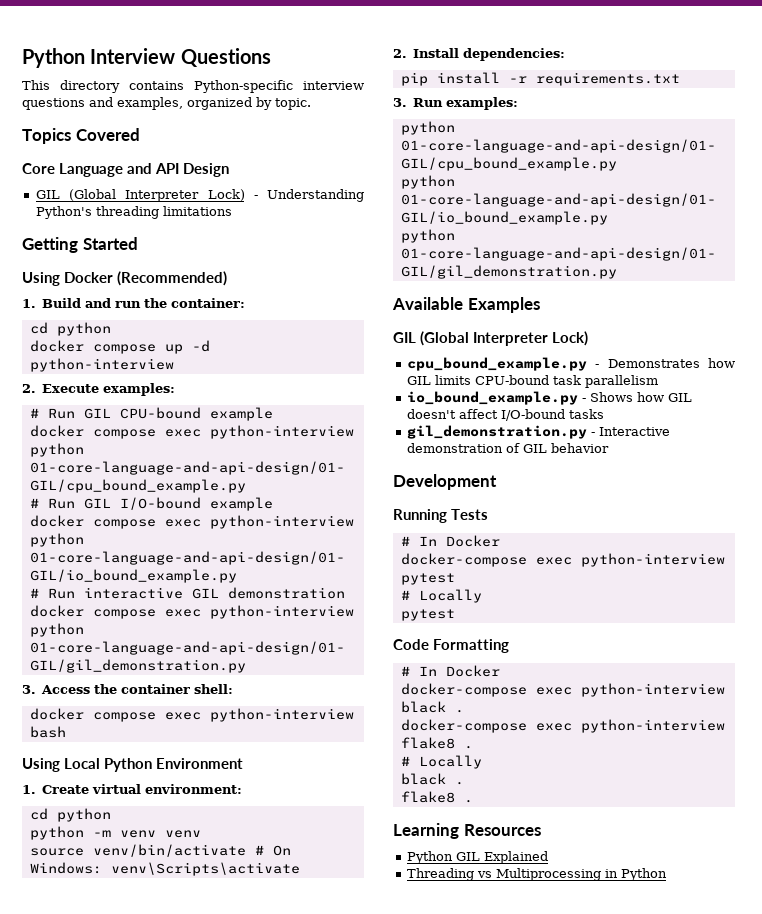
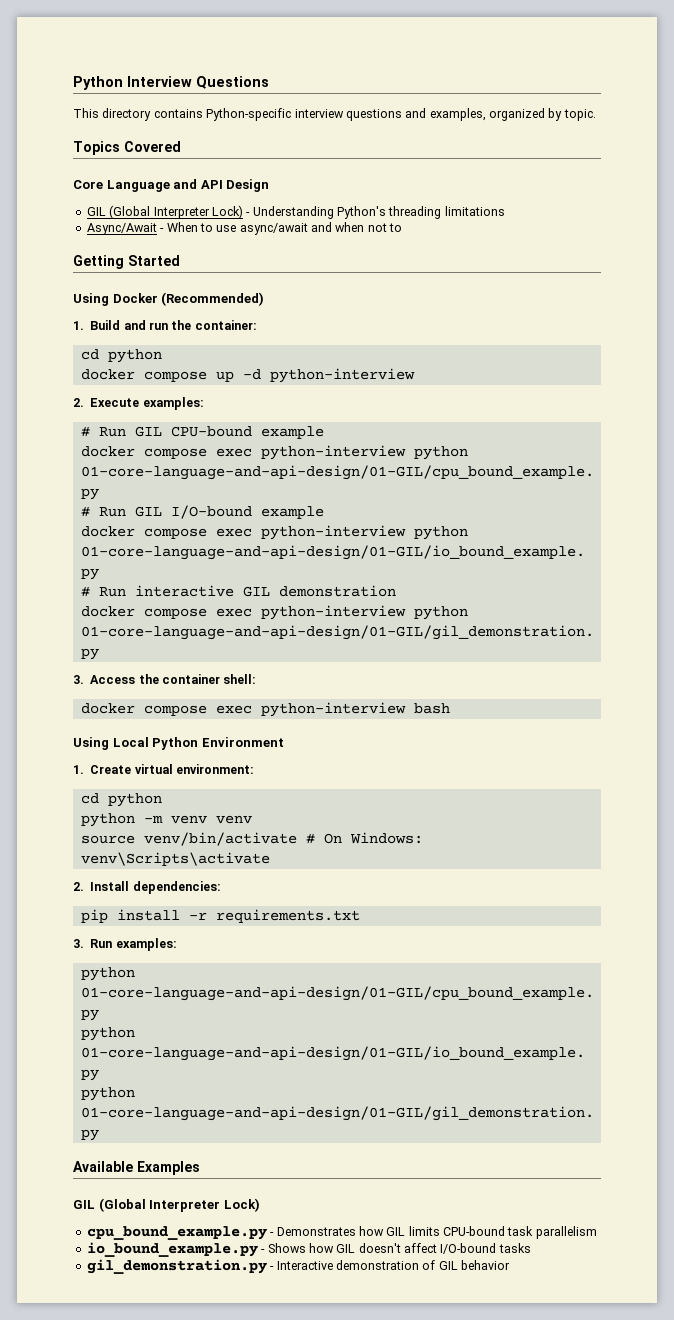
+ Async/Await - When to use async/await and when not to
- Development
- Running Tests
- # In Docker
- docker-compose exec python-interview pytest
- # Locally
- pytest
- Code Formatting
- # In Docker
- docker-compose exec python-interview black .
- docker-compose exec python-interview flake8 .
- # Locally
- black .
- flake8 .
- Learning Resources
- Python GIL Explained
- Threading vs Multiprocessing in Python

